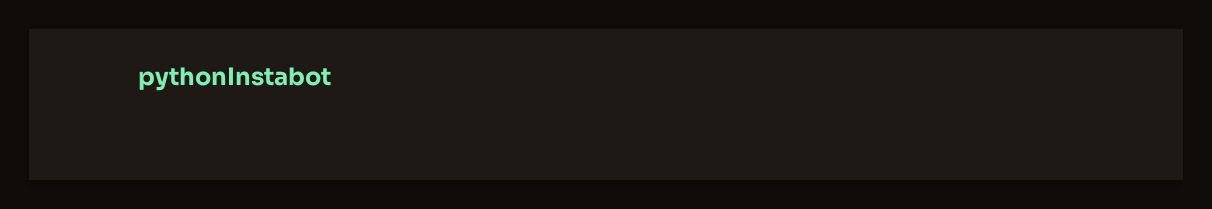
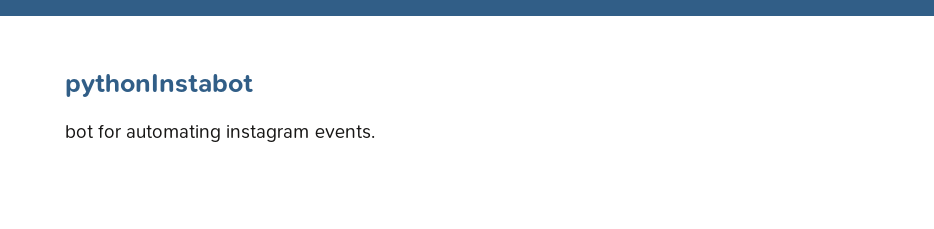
+ bot for automating instagram events.

